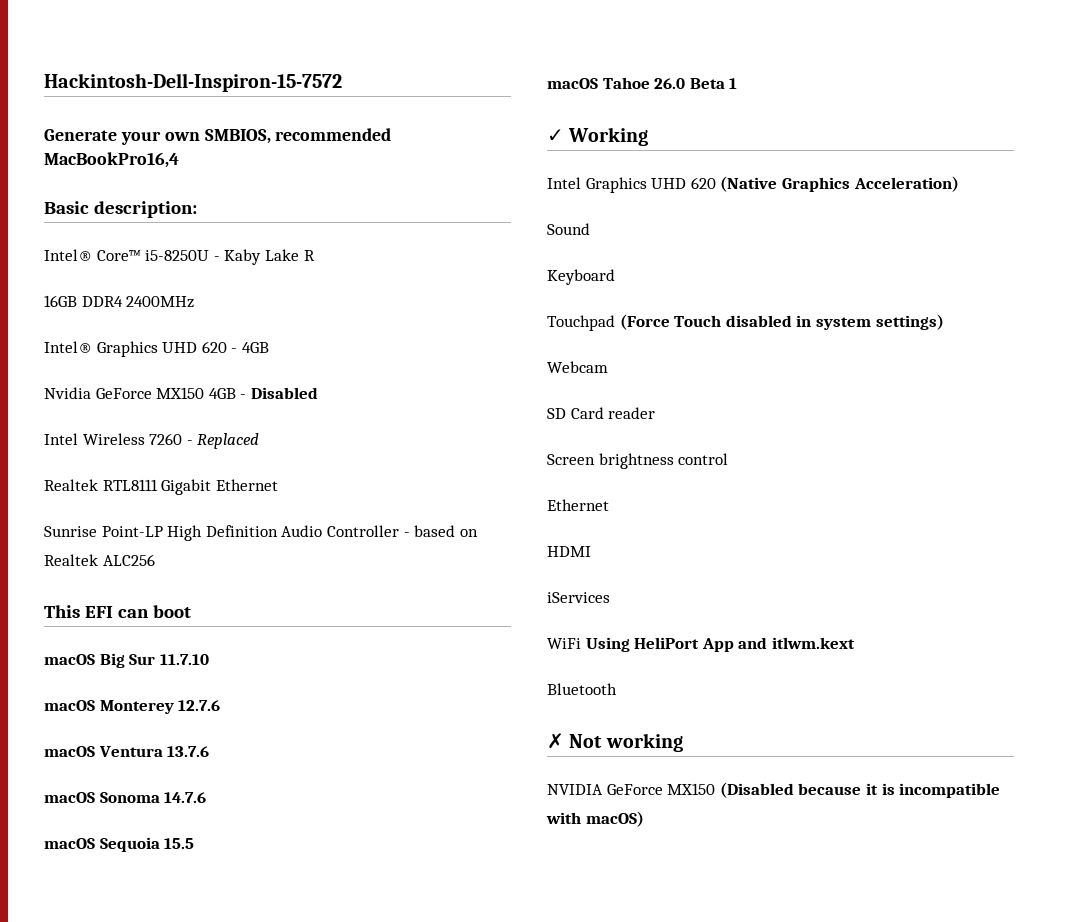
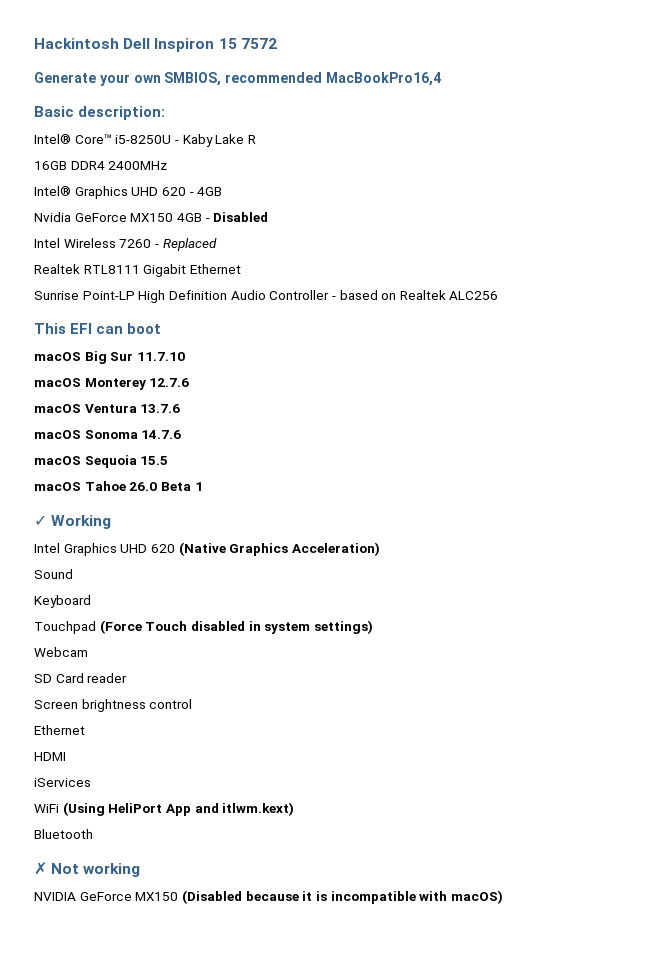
- Hackintosh-Dell-Inspiron-15-7572
+ Hackintosh Dell Inspiron 15 7572
- WiFi Using HeliPort App and itlwm.kext
+ WiFi (Using HeliPort App and itlwm.kext)

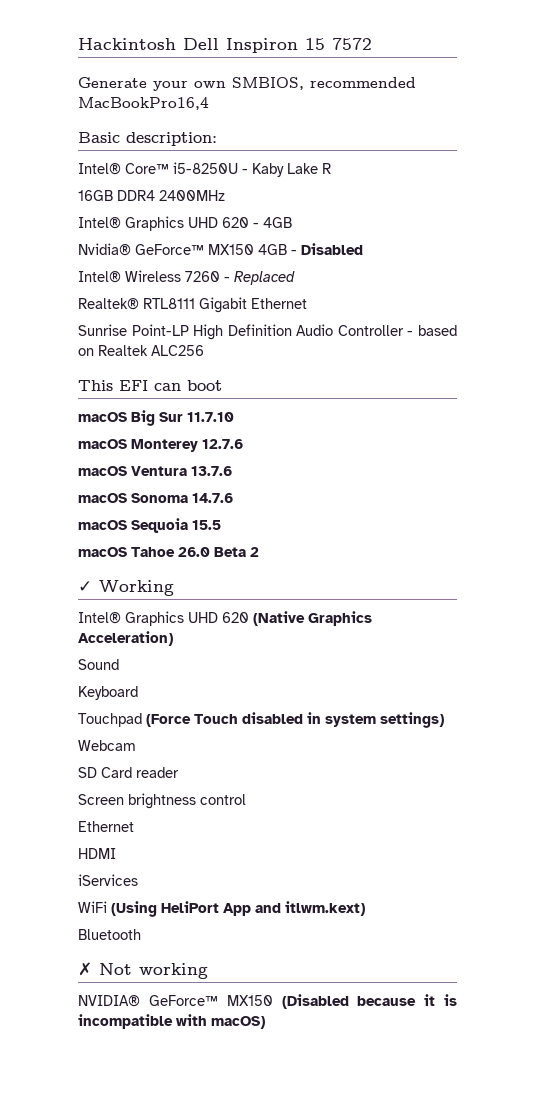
- Nvidia GeForce MX150 4GB - Disabled
+ Nvidia® GeForce™ MX150 4GB - Disabled
- Intel Wireless 7260 - Replaced
+ Intel® Wireless 7260 - Replaced
- Realtek RTL8111 Gigabit Ethernet
+ Realtek® RTL8111 Gigabit Ethernet
- macOS Tahoe 26.0 Beta 1
+ macOS Tahoe 26.0 Beta 2
- Intel Graphics UHD 620 (Native Graphics Acceleration)
+ Intel® Graphics UHD 620 (Native Graphics Acceleration)
- NVIDIA GeForce MX150 (Disabled because it is incompatible with macOS)
+ NVIDIA® GeForce™ MX150 (Disabled because it is incompatible with macOS)

